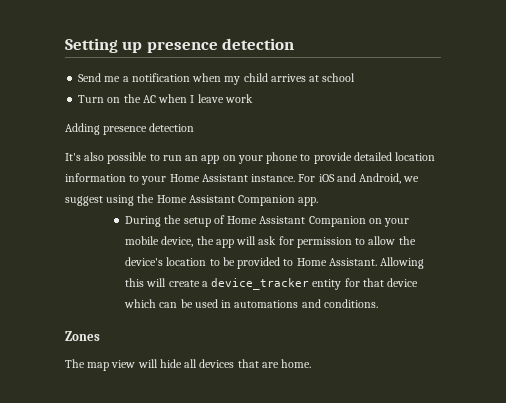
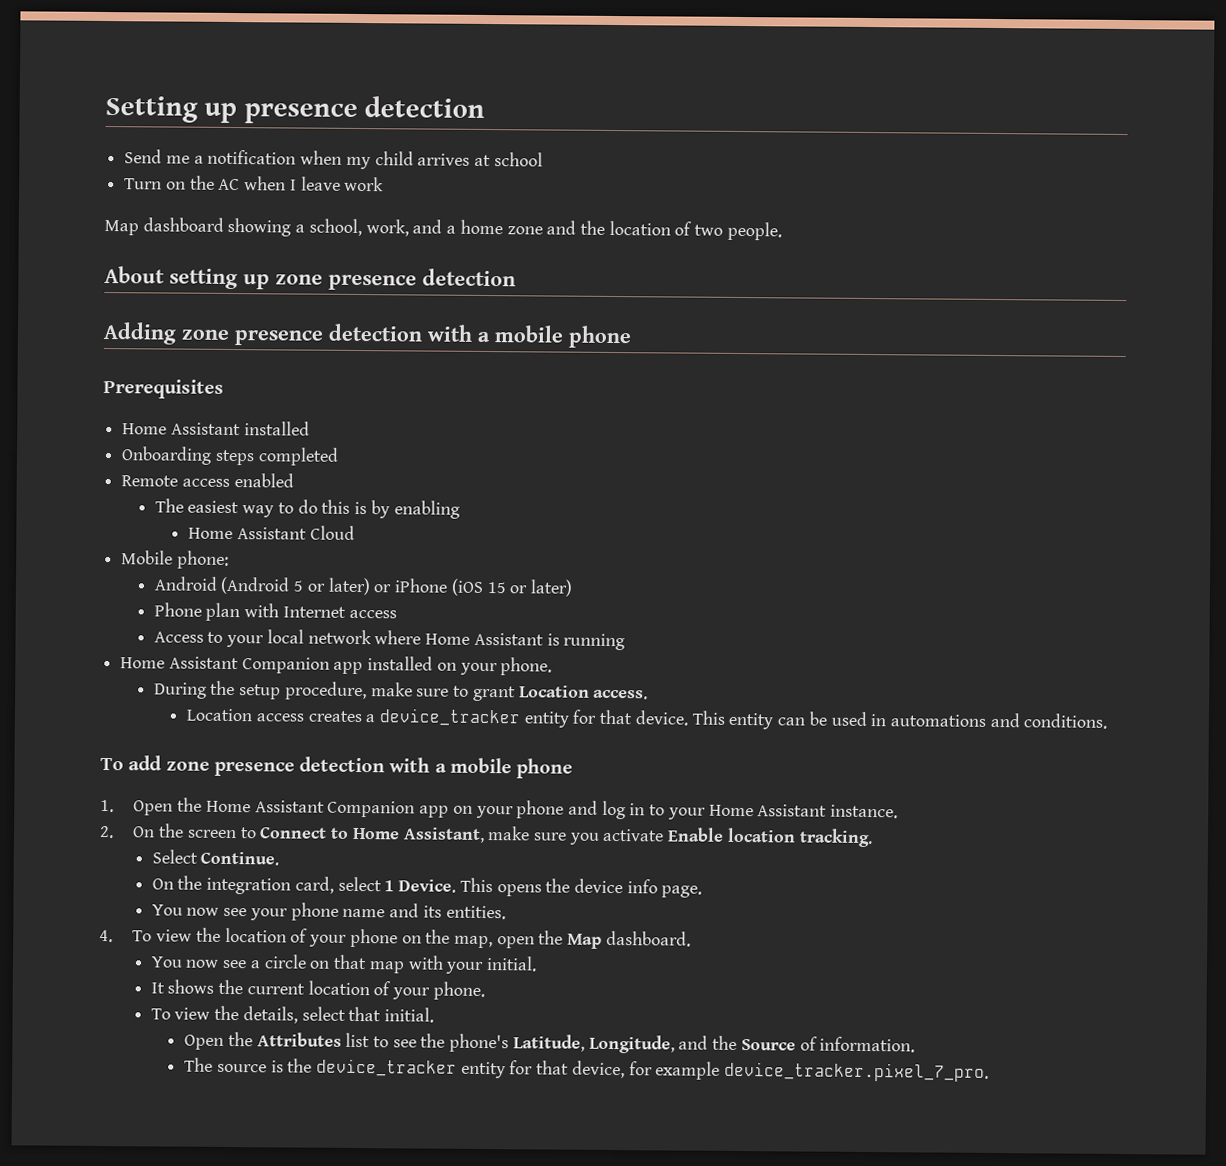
- Adding presence detection
- It's also possible to run an app on your phone to provide detailed location information to your Home Assistant instance. For iOS and Android, we suggest using the Home Assistant Companion app.
- During the setup of Home Assistant Companion on your mobile device, the app will ask for permission to allow the device's location to be provided to Home Assistant. Allowing this will create a device_tracker entity for that device which can be used in automations and conditions.
+ Map dashboard showing a school, work, and a home zone and the location of two people.
+ About setting up zone presence detection
+ Adding zone presence detection with a mobile phone
+ Prerequisites
+ Home Assistant installed
+ Onboarding steps completed
+ Remote access enabled
+ The easiest way to do this is by enabling
+ Home Assistant Cloud
+ Mobile phone:
+ Android (Android 5 or later) or iPhone (iOS 15 or later)
+ Phone plan with Internet access
+ Access to your local network where Home Assistant is running
+ Home Assistant Companion app installed on your phone.
+ During the setup procedure, make sure to grant Location access.
+ Location access creates a device_tracker entity for that device. This entity can be used in automations and conditions.
- Zones
- The map view will hide all devices that are home.
+ To add zone presence detection with a mobile phone
+ 1. Open the Home Assistant Companion app on your phone and log in to your Home Assistant instance.
+ 2. On the screen to Connect to Home Assistant, make sure you activate Enable location tracking.
+ Select Continue.
+ On the integration card, select 1 Device. This opens the device info page.
+ You now see your phone name and its entities.
+ 4. To view the location of your phone on the map, open the Map dashboard.
+ You now see a circle on that map with your initial.
+ It shows the current location of your phone.
+ To view the details, select that initial.
+ Open the Attributes list to see the phone's Latitude, Longitude, and the Source of information.
+ The source is the device_tracker entity for that device, for example device_tracker.pixel_7_pro.

